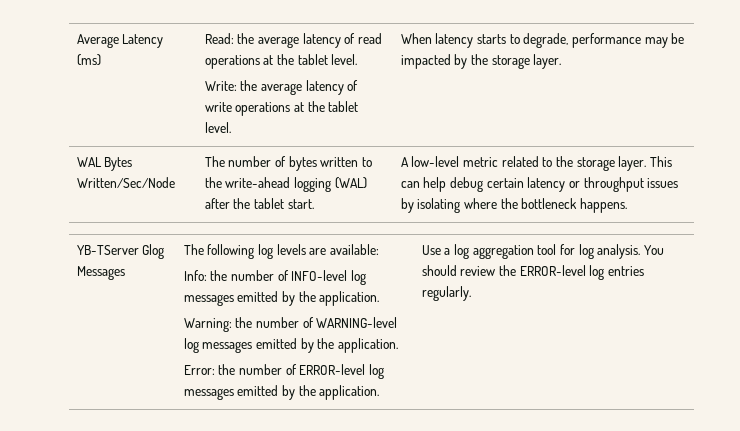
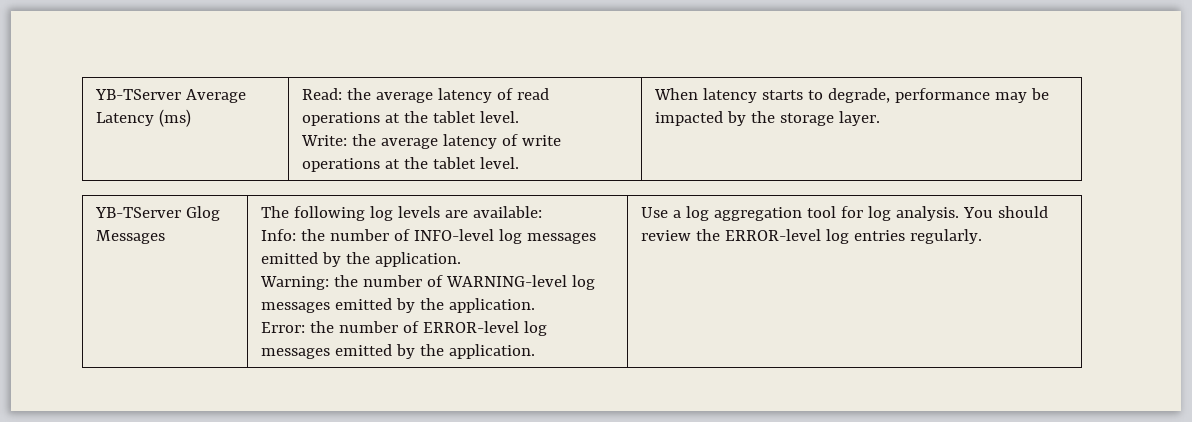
- Average Latency (ms) | Read: the average latency of read operations at the tablet level.
+ YB-TServer Average Latency (ms) | Read: the average latency of read operations at the tablet level.
- WAL Bytes Written/Sec/Node | The number of bytes written to the write-ahead logging (WAL) after the tablet start. | A low-level metric related to the storage layer. This can help debug certain latency or throughput issues by isolating where the bottleneck happens.

